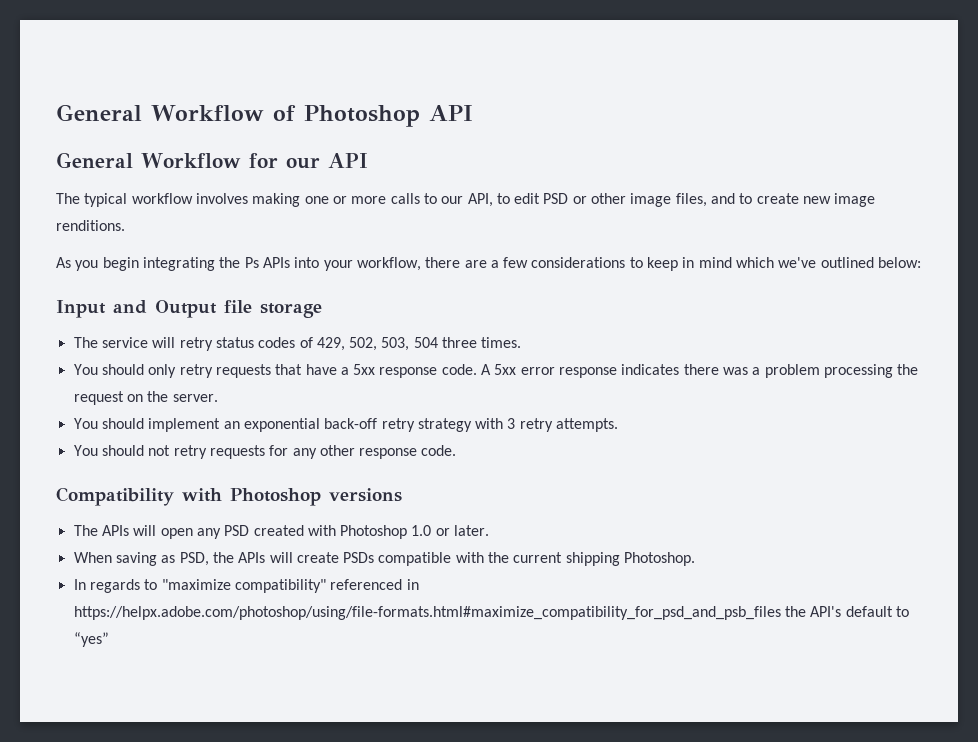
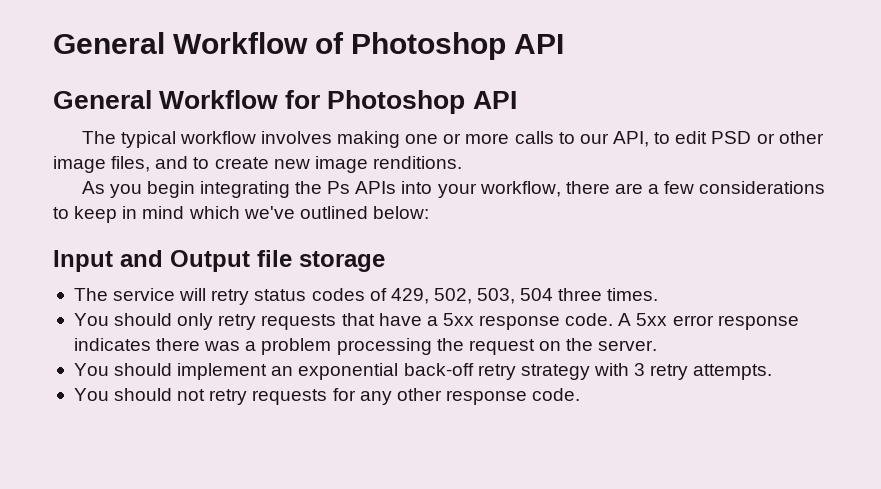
- General Workflow for our API
+ General Workflow for Photoshop API
- Compatibility with Photoshop versions
- The APIs will open any PSD created with Photoshop 1.0 or later.
- When saving as PSD, the APIs will create PSDs compatible with the current shipping Photoshop.
- In regards to "maximize compatibility" referenced in https://helpx.adobe.com/photoshop/using/file-formats.html#maximize_compatibility_for_psd_and_psb_files the API's default to “yes”

